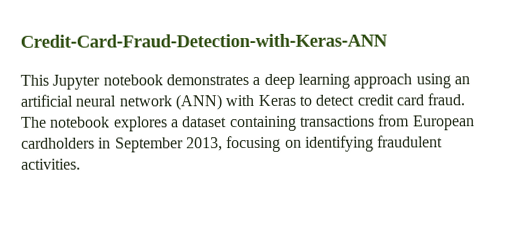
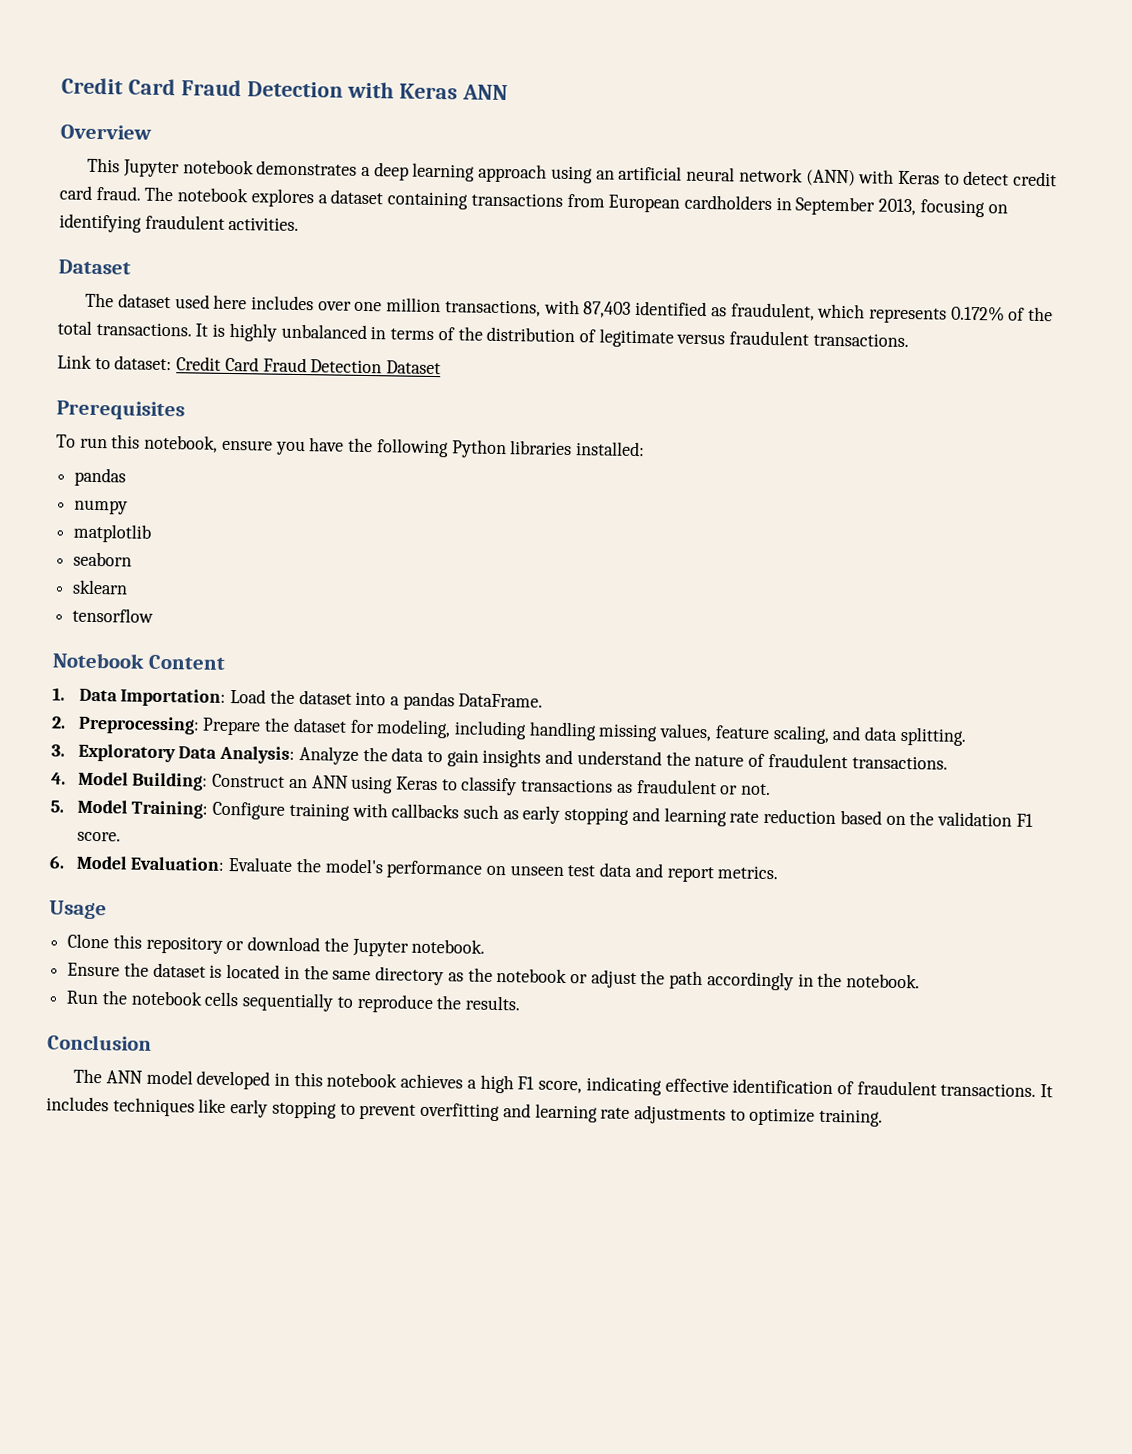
- Credit-Card-Fraud-Detection-with-Keras-ANN
+ Credit Card Fraud Detection with Keras ANN
+ Overview
  The notebook explores a dataset containing transactions from European cardholders in September 2013, focusing on identifying fraudulent activities.
+ Dataset
+ The dataset used here includes over one million transactions, with 87,403 identified as fraudulent, which represents 0.172% of the total transactions. It is highly unbalanced in terms of the distribution of legitimate versus fraudulent transactions.
+ Link to dataset: Credit Card Fraud Detection Dataset
+ Prerequisites
+ To run this notebook, ensure you have the following Python libraries installed:
+ pandas
+ numpy
+ matplotlib
+ seaborn
+ sklearn
+ tensorflow
+ Notebook Content
+ 1. Data Importation: Load the dataset into a pandas DataFrame.
+ 2. Preprocessing: Prepare the dataset for modeling, including handling missing values, feature scaling, and data splitting.
+ 3. Exploratory Data Analysis: Analyze the data to gain insights and understand the nature of fraudulent transactions.
+ 4. Model Building: Construct an ANN using Keras to classify transactions as fraudulent or not.
+ 5. Model Training: Configure training with callbacks such as early stopping and learning rate reduction based on the validation F1 score.
+ 6. Model Evaluation: Evaluate the model's performance on unseen test data and report metrics.
+ Usage
+ Clone this repository or download the Jupyter notebook.
+ Ensure the dataset is located in the same directory as the notebook or adjust the path accordingly in the notebook.
+ Run the notebook cells sequentially to reproduce the results.
+ Conclusion
+ The ANN model developed in this notebook achieves a high F1 score, indicating effective identification of fraudulent transactions. It includes techniques like early stopping to prevent overfitting and learning rate adjustments to optimize training.

